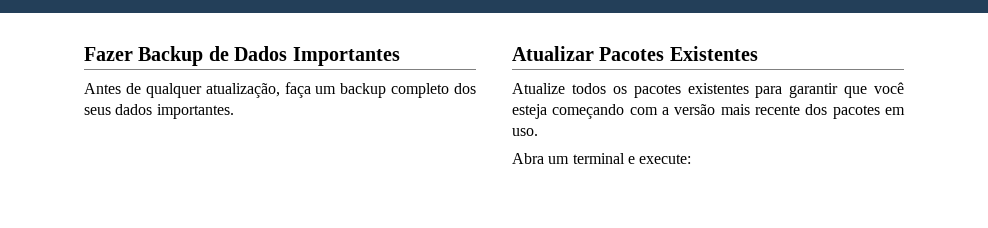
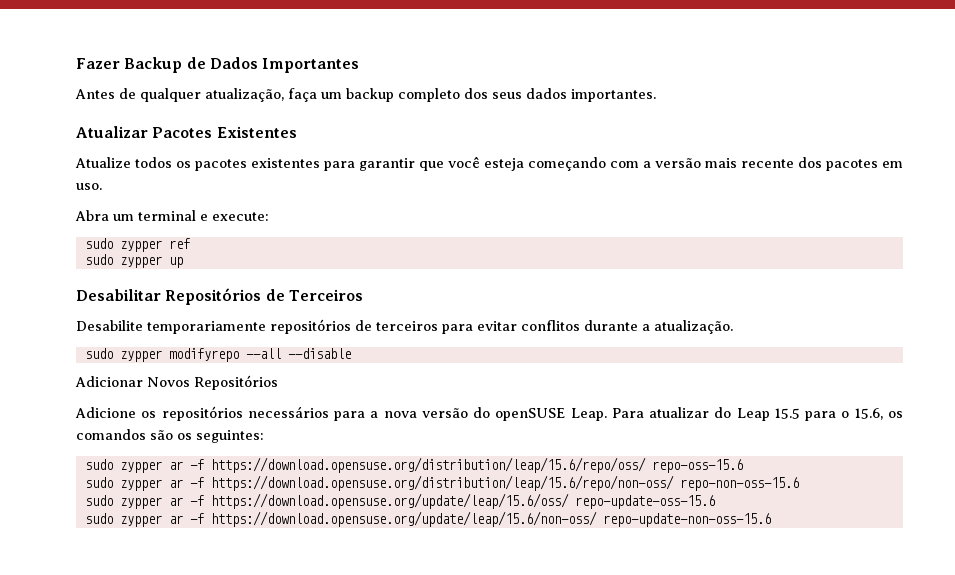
+ sudo zypper ref
+ sudo zypper up
+ Desabilitar Repositórios de Terceiros
+ Desabilite temporariamente repositórios de terceiros para evitar conflitos durante a atualização.
+ sudo zypper modifyrepo --all --disable
+ Adicionar Novos Repositórios
+ Adicione os repositórios necessários para a nova versão do openSUSE Leap. Para atualizar do Leap 15.5 para o 15.6, os comandos são os seguintes:
+ sudo zypper ar -f https://download.opensuse.org/distribution/leap/15.6/repo/oss/ repo-oss-15.6
+ sudo zypper ar -f https://download.opensuse.org/distribution/leap/15.6/repo/non-oss/ repo-non-oss-15.6
+ sudo zypper ar -f https://download.opensuse.org/update/leap/15.6/oss/ repo-update-oss-15.6
+ sudo zypper ar -f https://download.opensuse.org/update/leap/15.6/non-oss/ repo-update-non-oss-15.6

